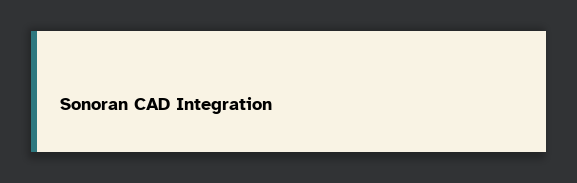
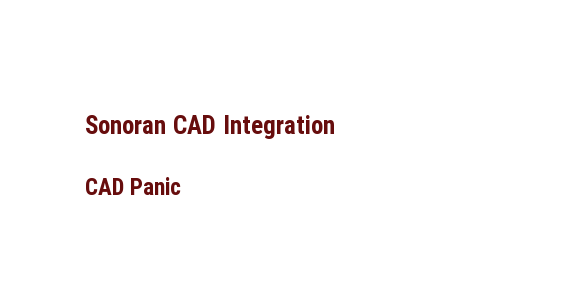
+ CAD Panic

